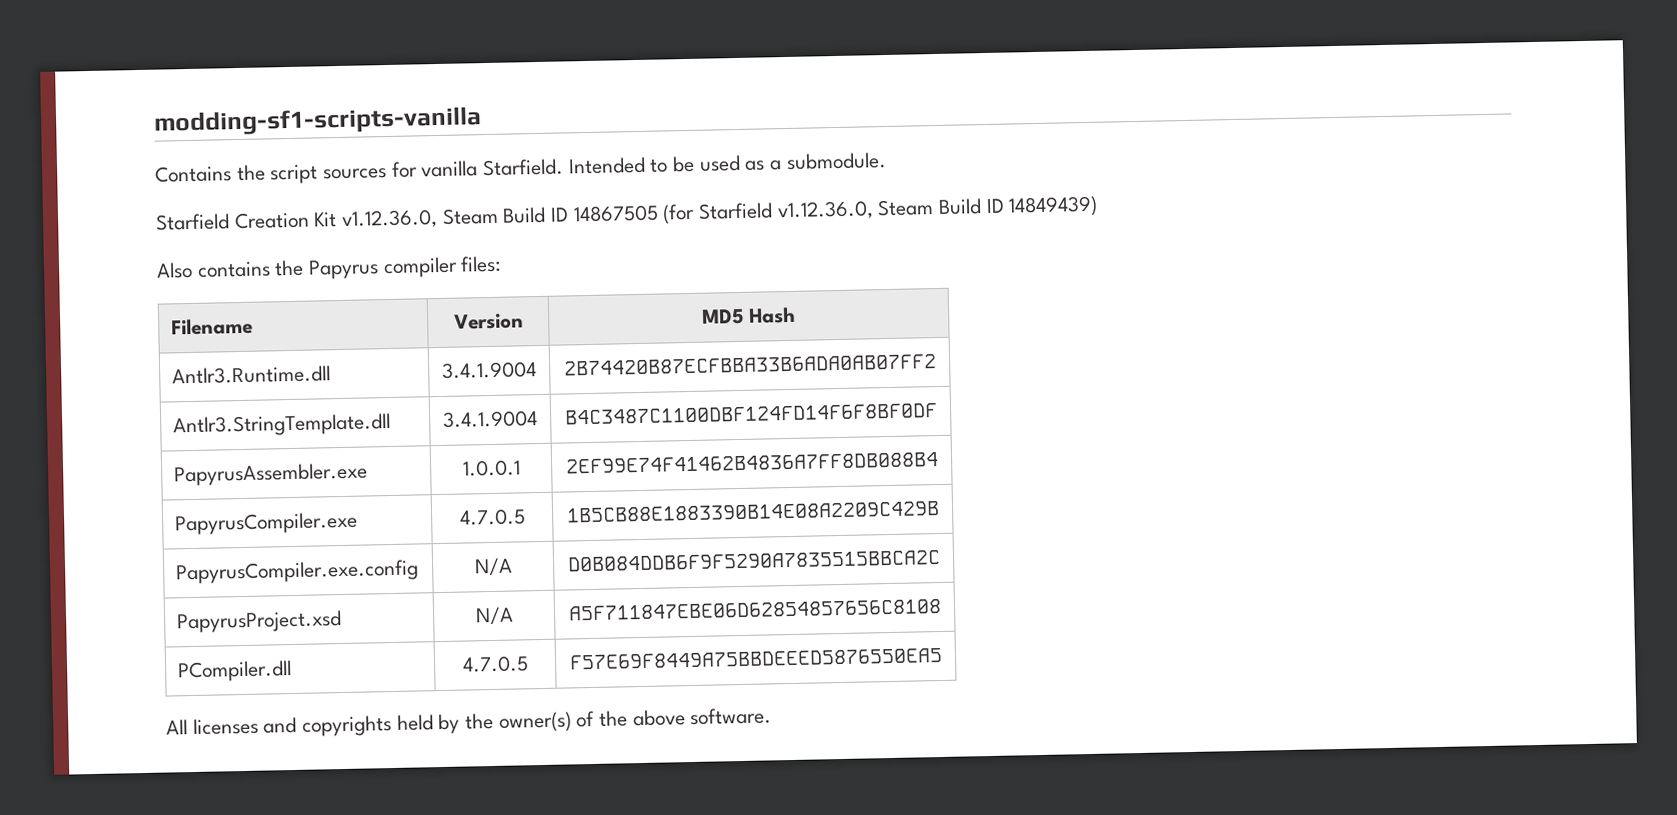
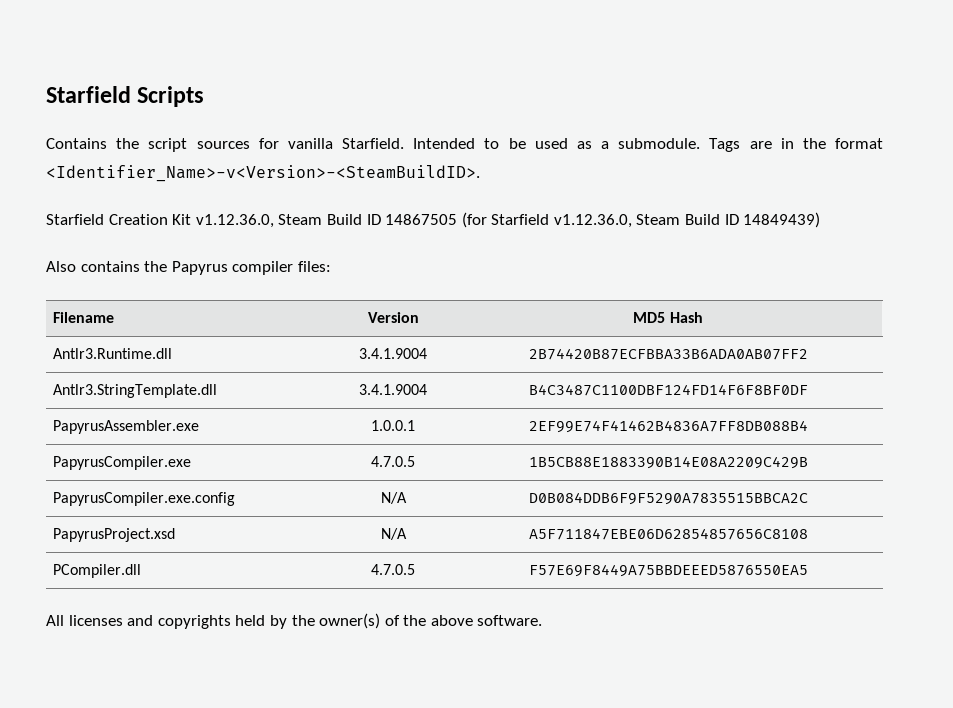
- modding-sf1-scripts-vanilla
+ Starfield Scripts
+ Tags are in the format <Identifier_Name>-v<Version>-<SteamBuildID>.

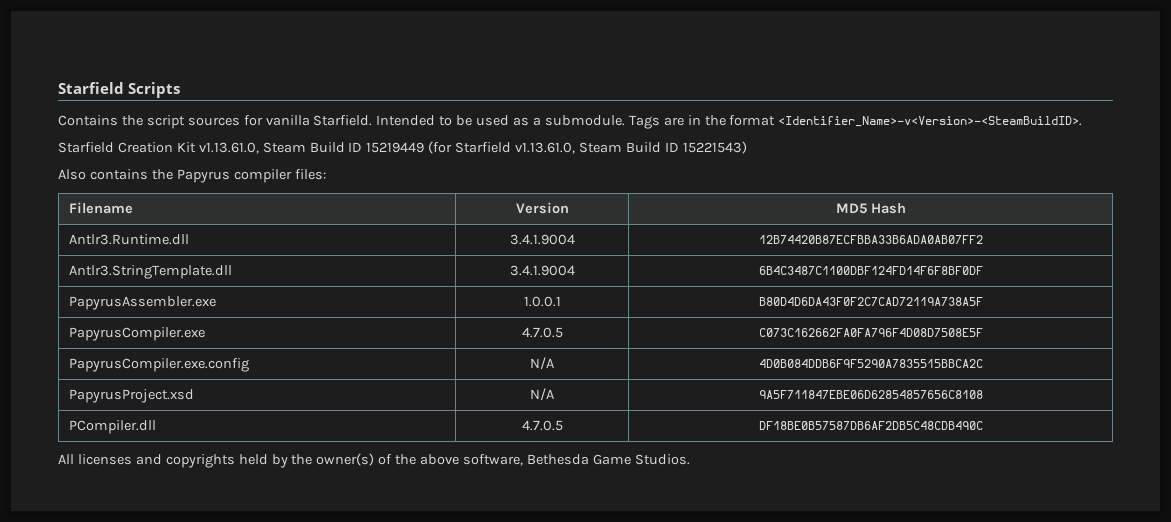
- Starfield Creation Kit v1.12.36.0, Steam Build ID 14867505 (for Starfield v1.12.36.0, Steam Build ID 14849439)
+ Starfield Creation Kit v1.13.61.0, Steam Build ID 15219449 (for Starfield v1.13.61.0, Steam Build ID 15221543)
- Antlr3.Runtime.dll | 3.4.1.9004 | 2B74420B87ECFBBA33B6ADA0AB07FF2
+ Antlr3.Runtime.dll | 3.4.1.9004 | 12B74420B87ECFBBA33B6ADA0AB07FF2
- Antlr3.StringTemplate.dll | 3.4.1.9004 | B4C3487C1100DBF124FD14F6F8BF0DF
+ Antlr3.StringTemplate.dll | 3.4.1.9004 | 6B4C3487C1100DBF124FD14F6F8BF0DF
- PapyrusAssembler.exe | 1.0.0.1 | 2EF99E74F41462B4836A7FF8DB088B4
+ PapyrusAssembler.exe | 1.0.0.1 | B80D4D6DA43F0F2C7CAD72119A738A5F
- PapyrusCompiler.exe | 4.7.0.5 | 1B5CB88E1883390B14E08A2209C429B
+ PapyrusCompiler.exe | 4.7.0.5 | C073C162662FA0FA796F4D08D7508E5F
- PapyrusCompiler.exe.config | N/A | D0B084DDB6F9F5290A7835515BBCA2C
+ PapyrusCompiler.exe.config | N/A | 4D0B084DDB6F9F5290A7835515BBCA2C
- PapyrusProject.xsd | N/A | A5F711847EBE06D62854857656C8108
+ PapyrusProject.xsd | N/A | 9A5F711847EBE06D62854857656C8108
- PCompiler.dll | 4.7.0.5 | F57E69F8449A75BBDEEED5876550EA5
+ PCompiler.dll | 4.7.0.5 | DF18BE0B57587DB6AF2DB5C48CDB490C
- All licenses and copyrights held by the owner(s) of the above software.
+ All licenses and copyrights held by the owner(s) of the above software, Bethesda Game Studios.

